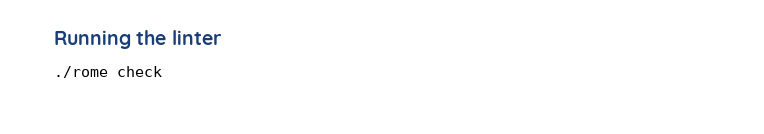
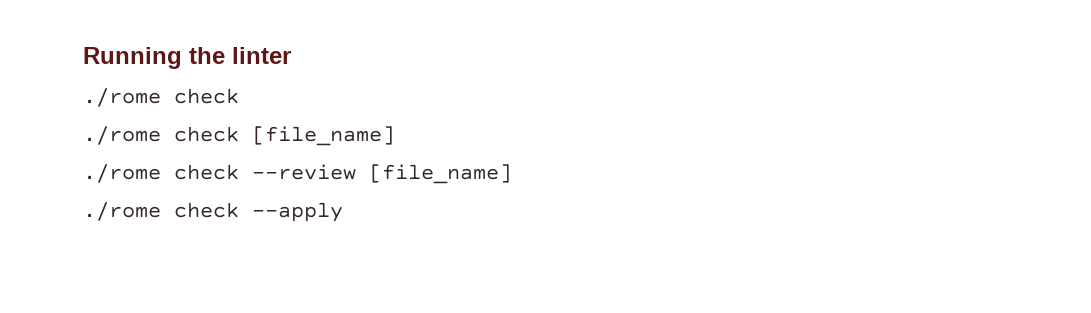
+ ./rome check [file_name]
+ ./rome check --review [file_name]
+ ./rome check --apply

